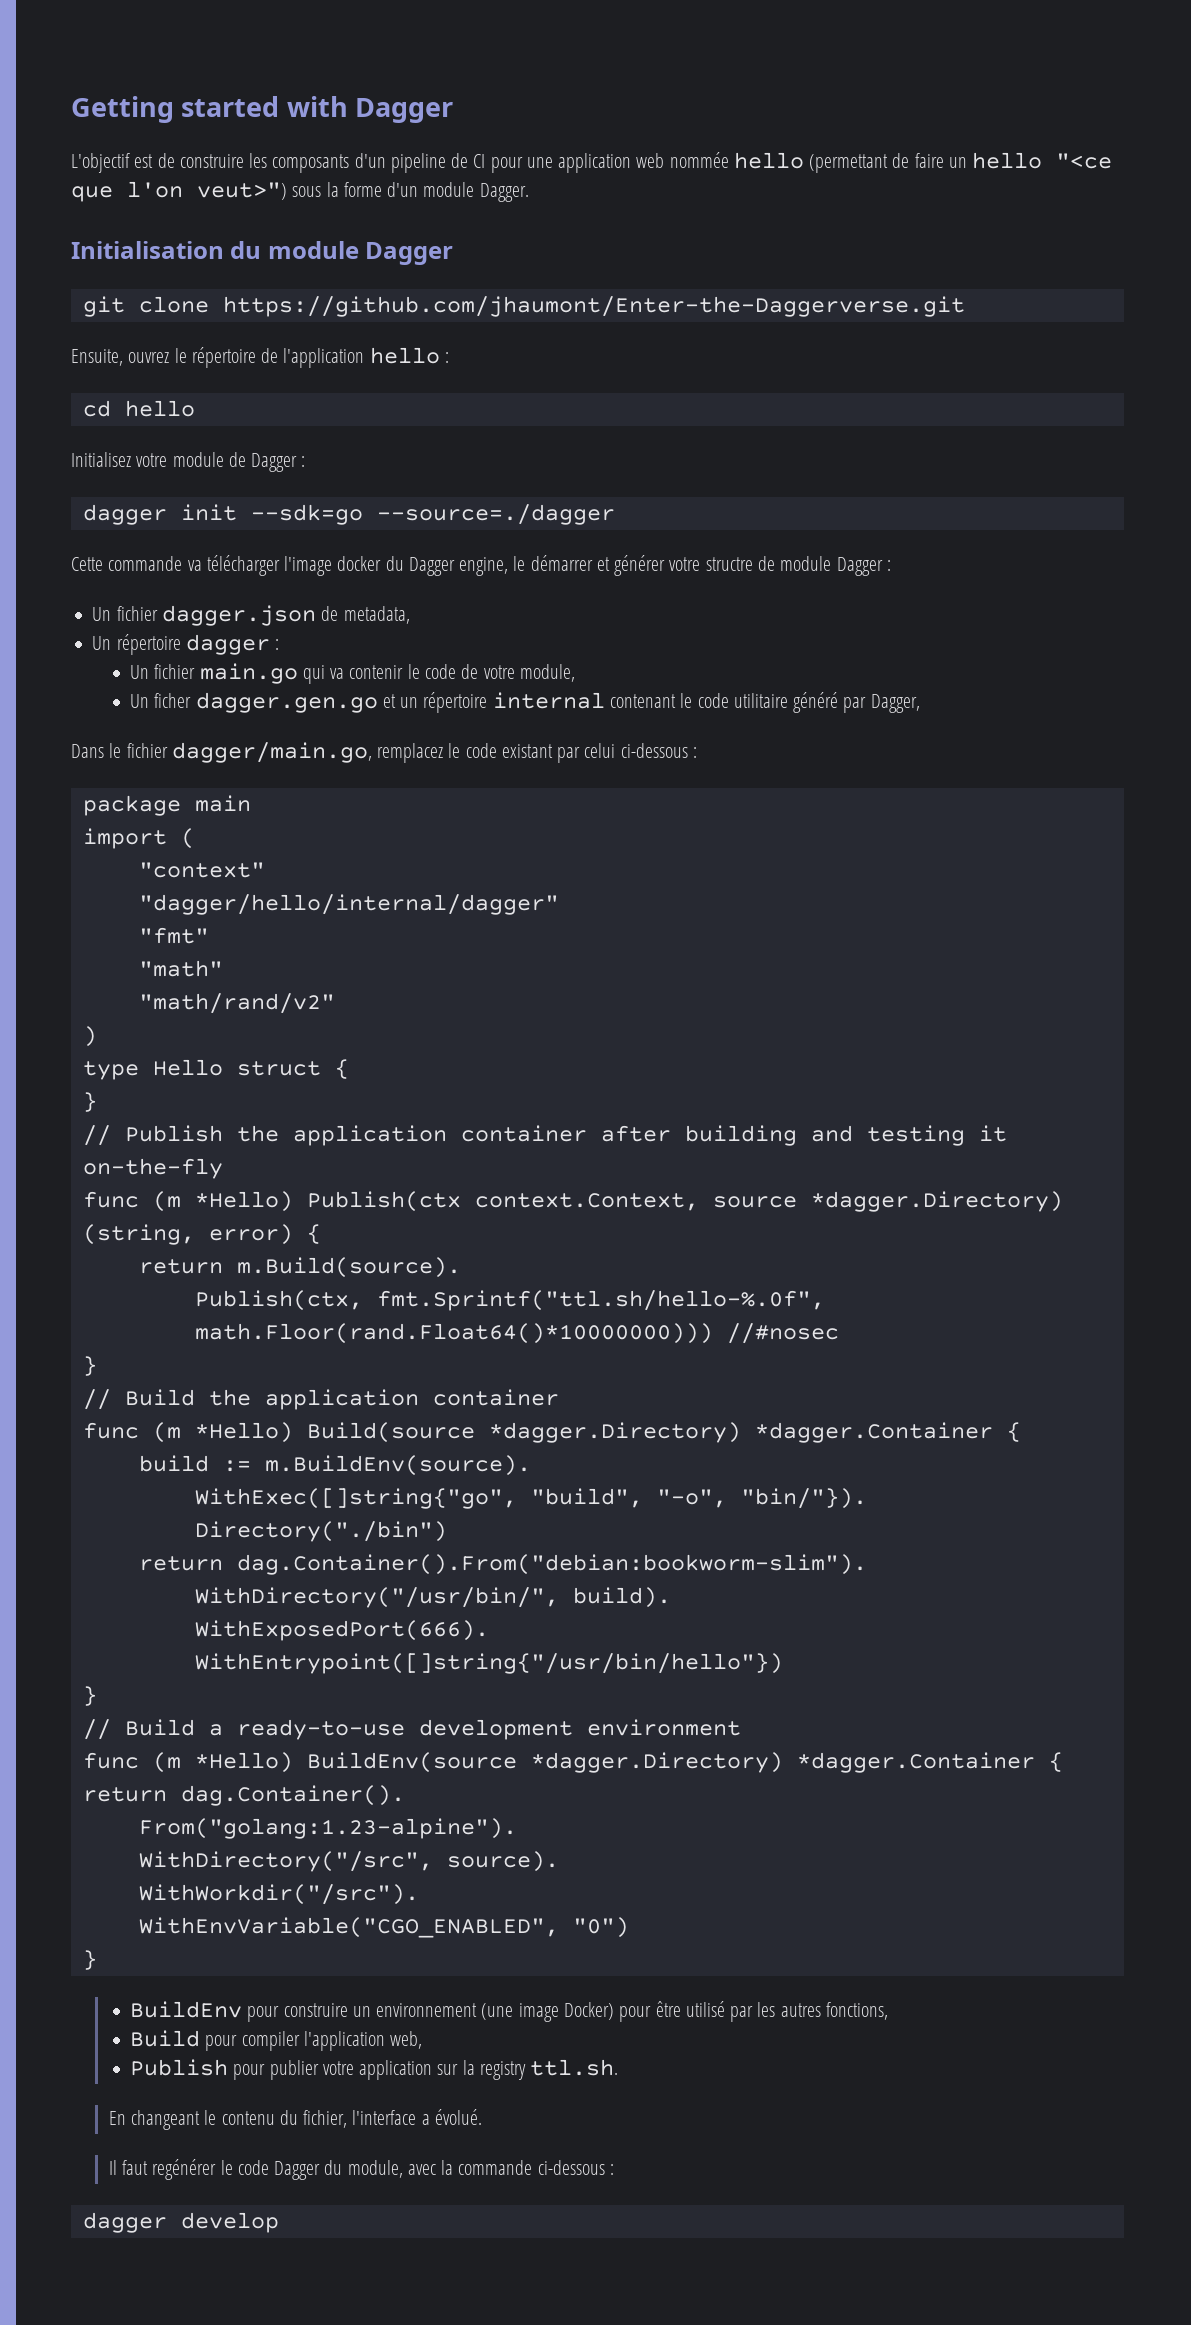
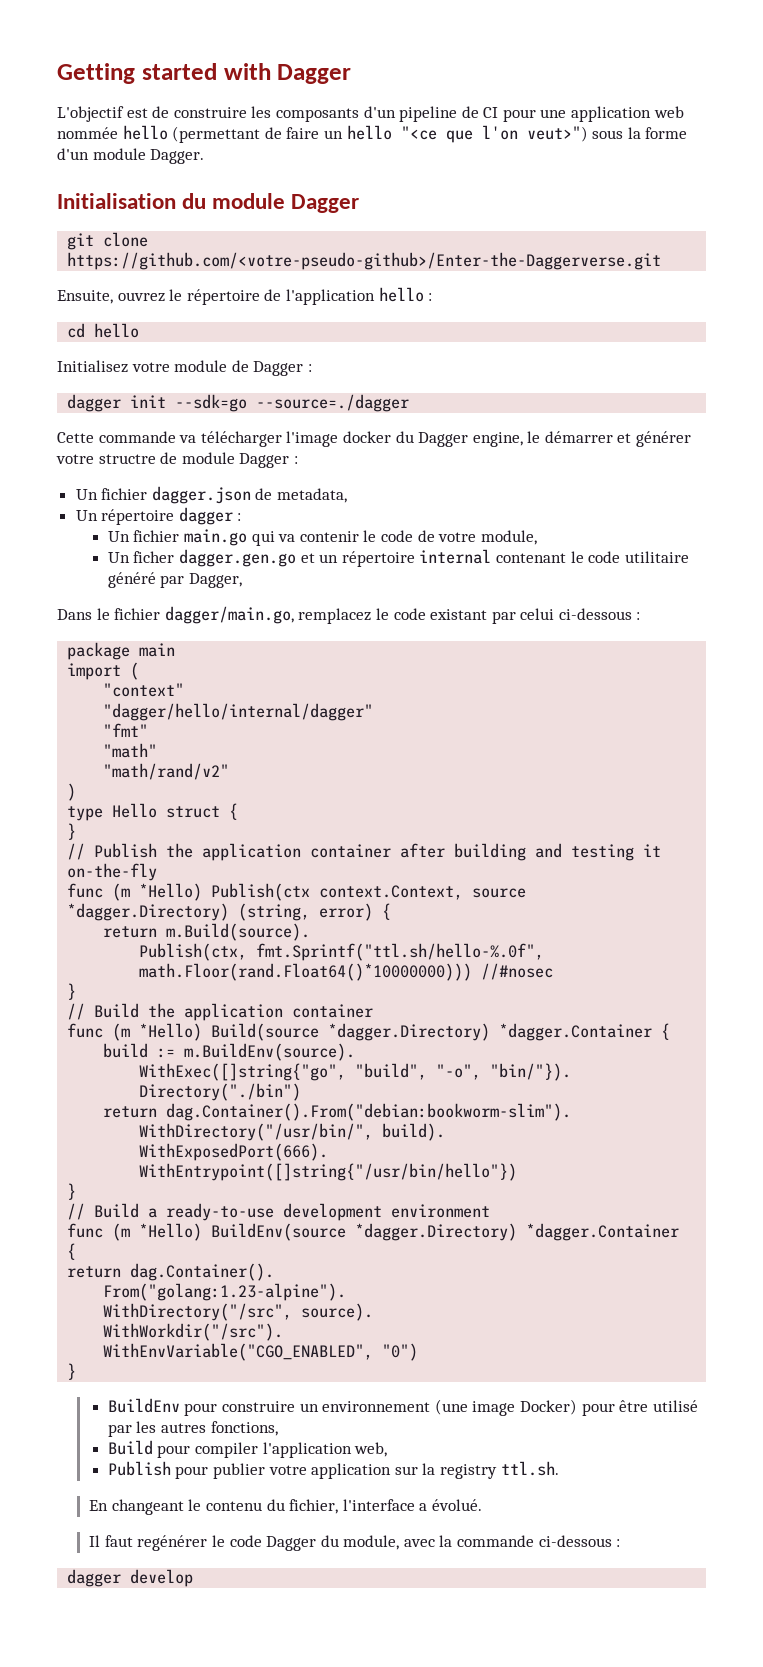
- git clone https://github.com/jhaumont/Enter-the-Daggerverse.git
+ git clone https://github.com/<votre-pseudo-github>/Enter-the-Daggerverse.git

